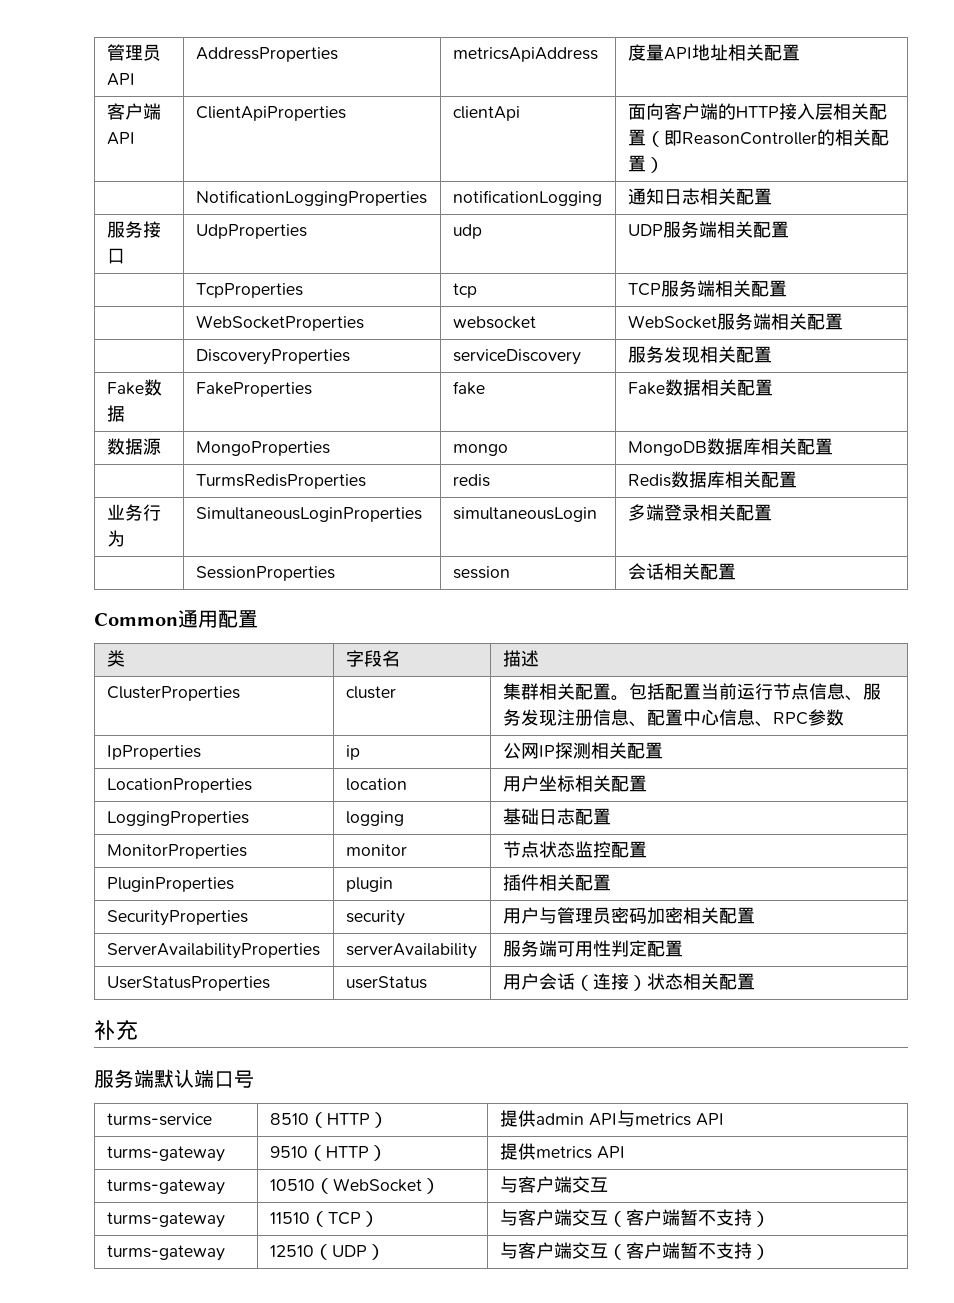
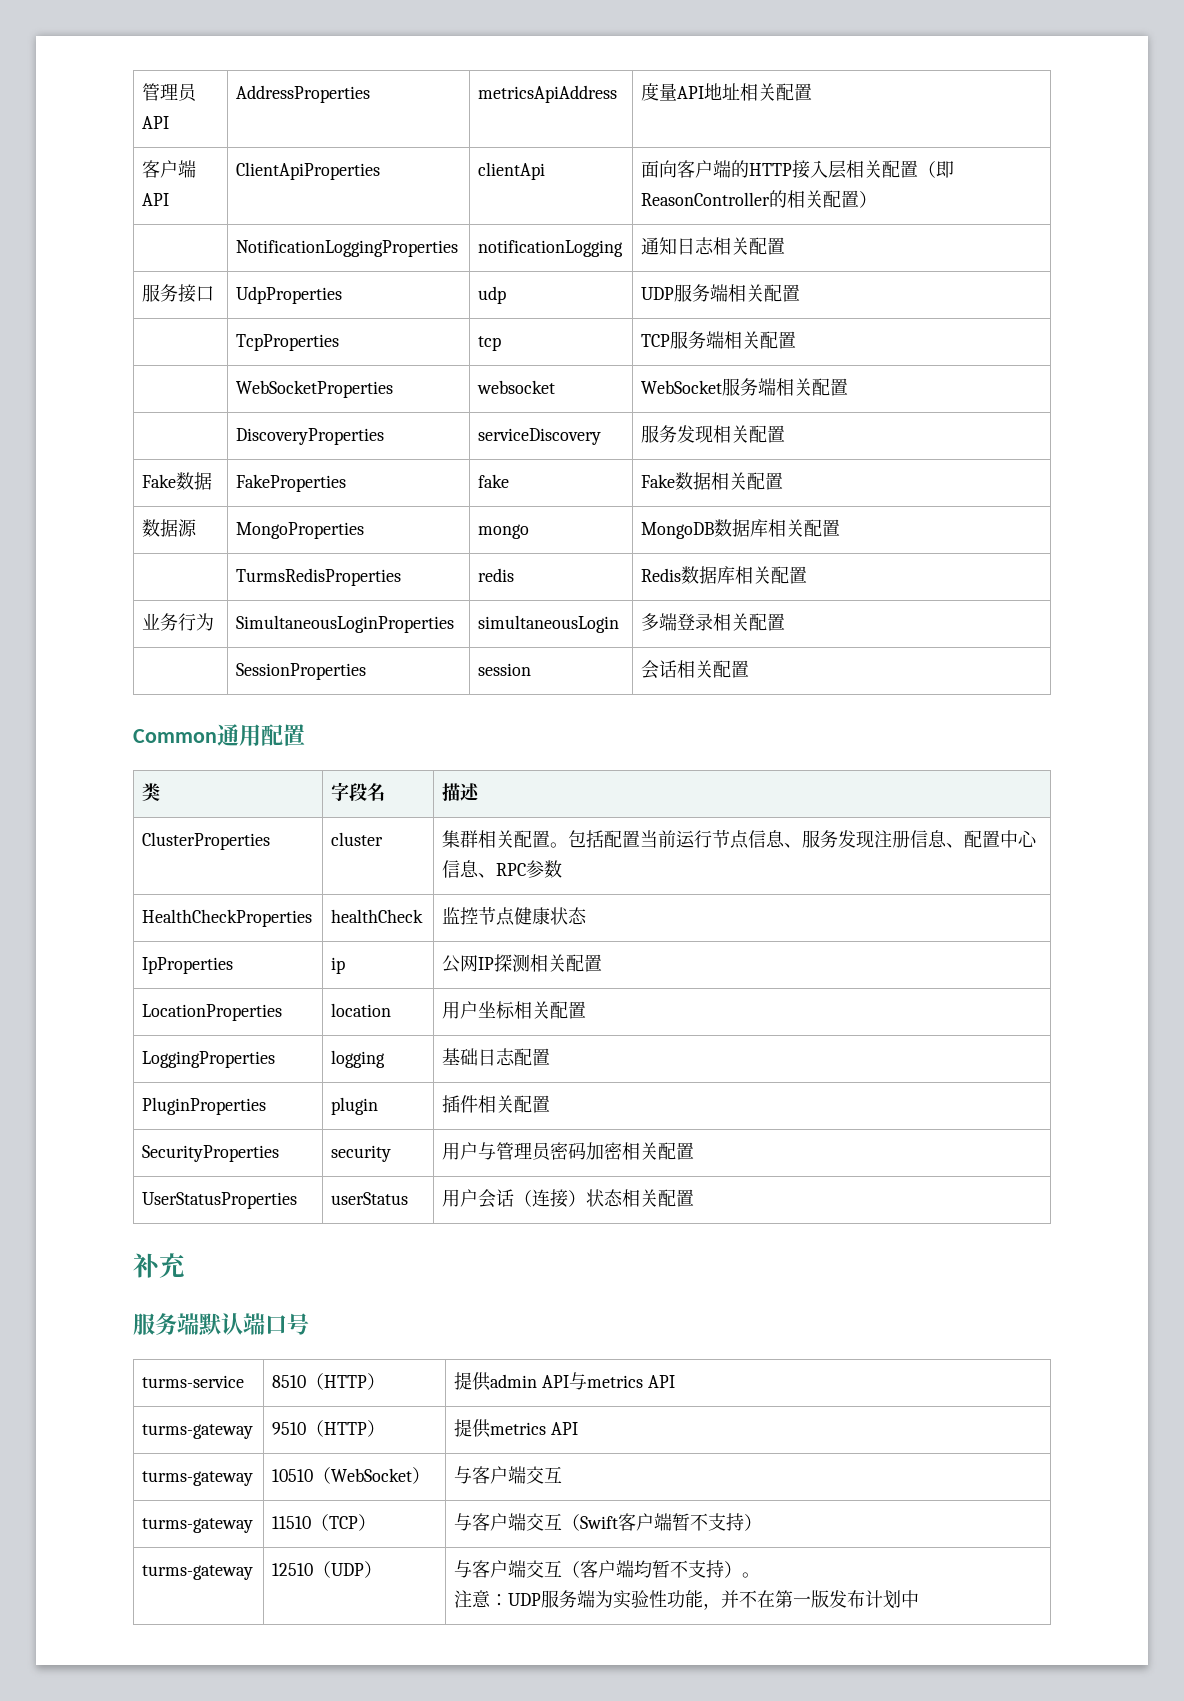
+ HealthCheckProperties | healthCheck | 监控节点健康状态
- MonitorProperties | monitor | 节点状态监控配置
- ServerAvailabilityProperties | serverAvailability | 服务端可用性判定配置
- turms-gateway | 11510（TCP） | 与客户端交互（客户端暂不支持）
+ turms-gateway | 11510（TCP） | 与客户端交互（Swift客户端暂不支持）
- turms-gateway | 12510（UDP） | 与客户端交互（客户端暂不支持）
+ turms-gateway | 12510（UDP） | 与客户端交互（客户端均暂不支持）。
+ 注意：UDP服务端为实验性功能，并不在第一版发布计划中

